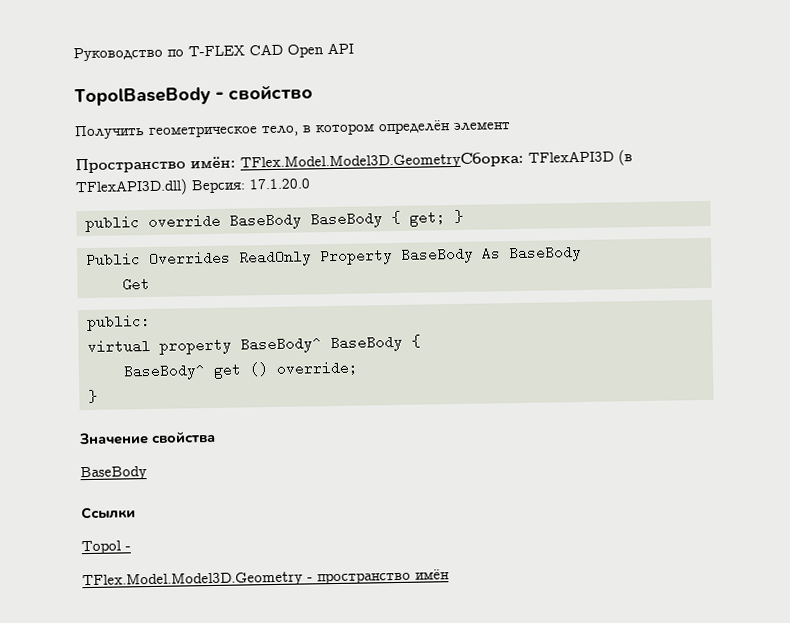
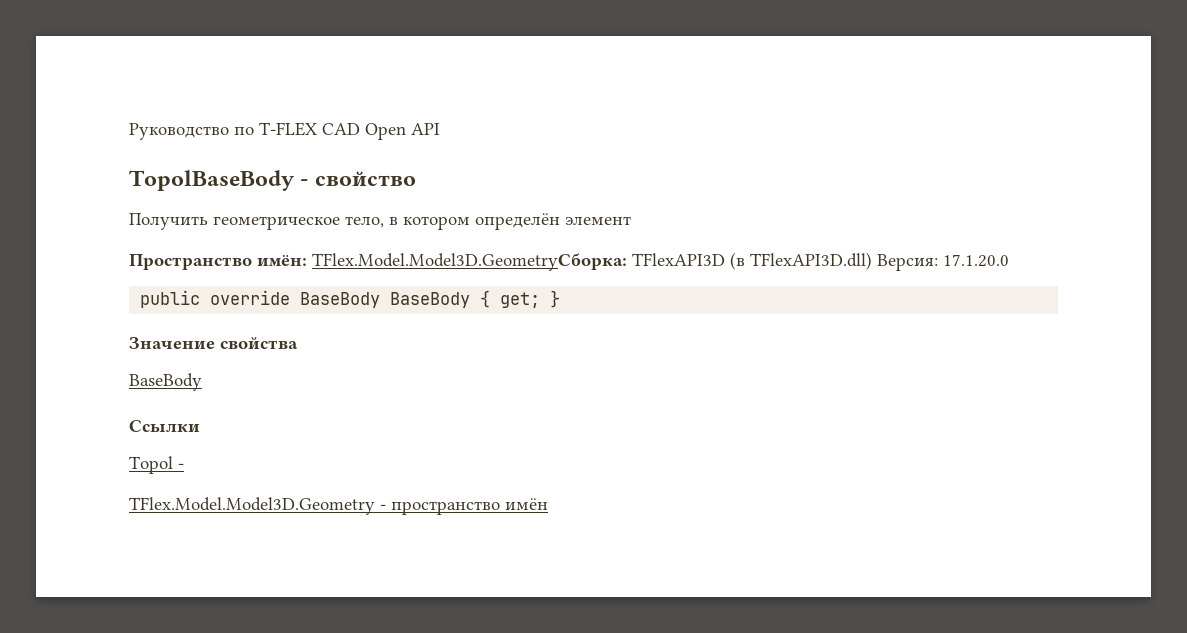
- Public Overrides ReadOnly Property BaseBody As BaseBody
- Get
- public:
- virtual property BaseBody^ BaseBody {
- BaseBody^ get () override;
- }

